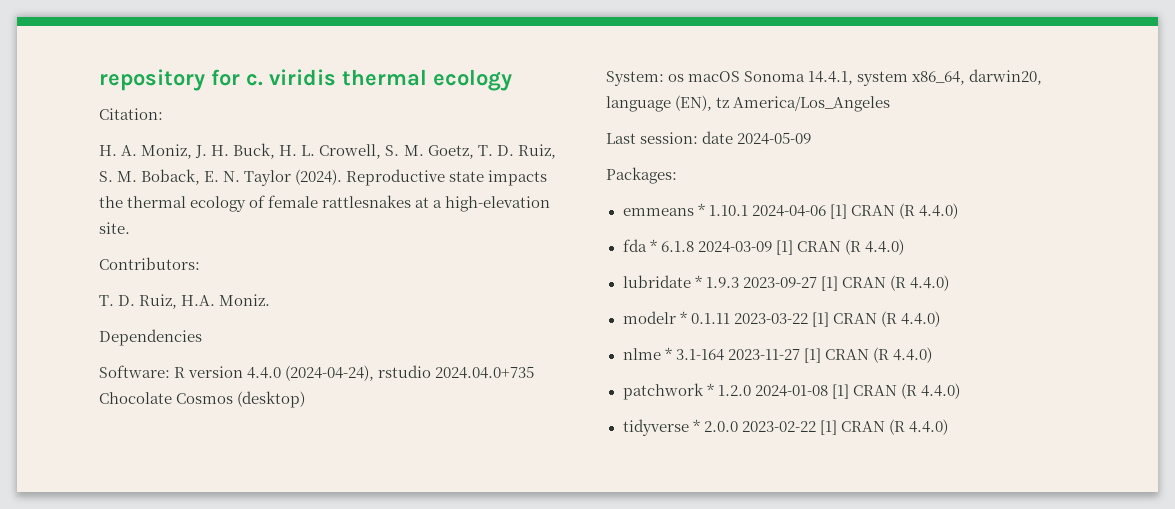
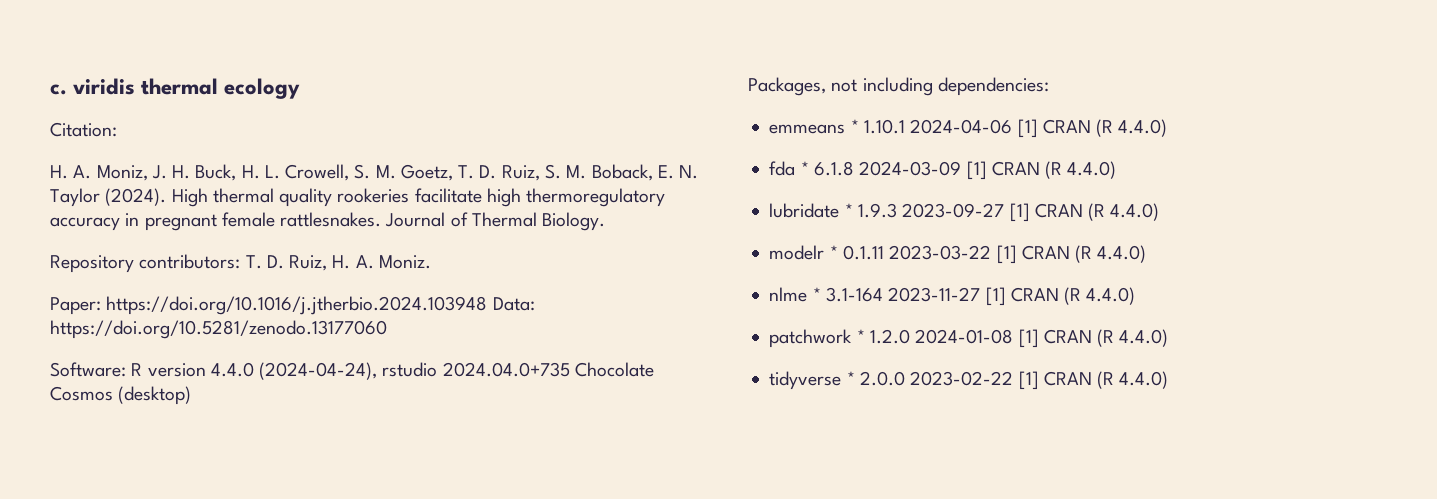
- repository for c. viridis thermal ecology
+ c. viridis thermal ecology
- Reproductive state impacts the thermal ecology of female rattlesnakes at a high-elevation site.
- Contributors:
- T. D. Ruiz, H.A. Moniz.
+ High thermal quality rookeries facilitate high thermoregulatory accuracy in pregnant female rattlesnakes. Journal of Thermal Biology.
+ Repository contributors: T. D. Ruiz, H. A. Moniz.
- Dependencies
+ Paper: https://doi.org/10.1016/j.jtherbio.2024.103948 Data: https://doi.org/10.5281/zenodo.13177060
- System: os macOS Sonoma 14.4.1, system x86_64, darwin20, language (EN), tz America/Los_Angeles
- Last session: date 2024-05-09
- Packages:
+ Packages, not including dependencies:

